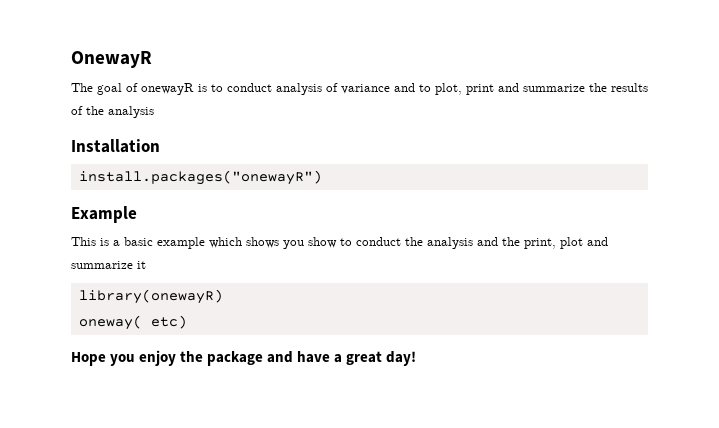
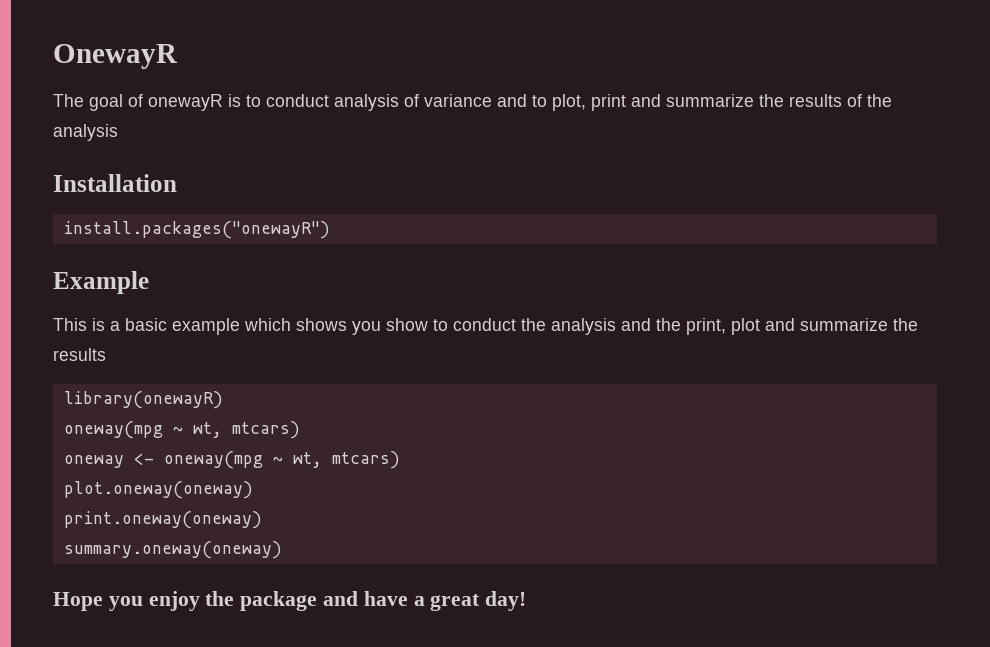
- This is a basic example which shows you show to conduct the analysis and the print, plot and summarize it
+ This is a basic example which shows you show to conduct the analysis and the print, plot and summarize the results
  library(onewayR)
- oneway( etc)
+ oneway(mpg ~ wt, mtcars)
+ oneway <- oneway(mpg ~ wt, mtcars)
+ plot.oneway(oneway)
+ print.oneway(oneway)
+ summary.oneway(oneway)

